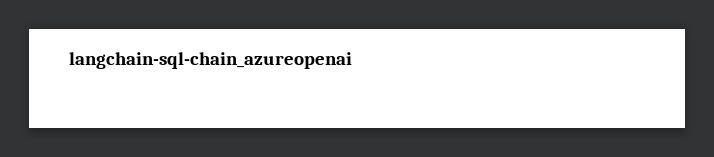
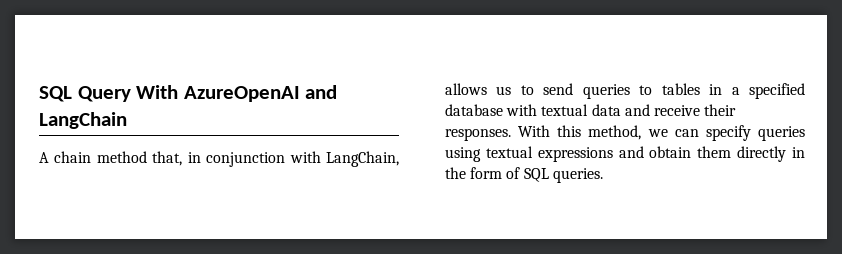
- langchain-sql-chain_azureopenai
+ SQL Query With AzureOpenAI and LangChain
+ A chain method that, in conjunction with LangChain, allows us to send queries to tables in a specified database with textual data and receive their responses. With this method, we can specify queries using textual expressions and obtain them directly in the form of SQL queries.

